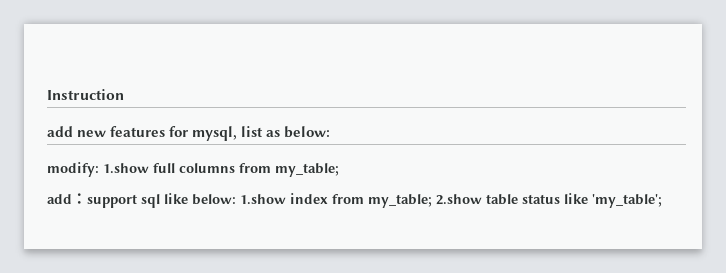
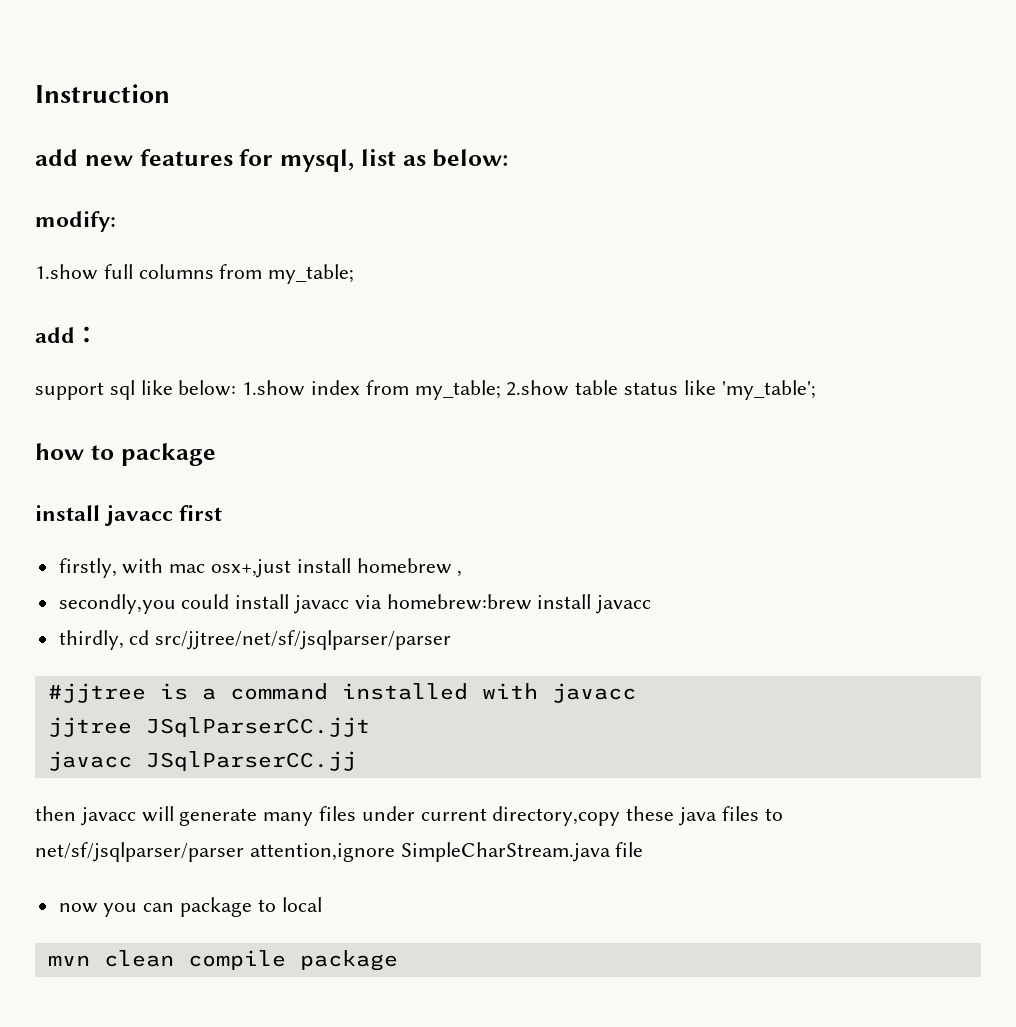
- modify: 1.show full columns from my_table;
+ modify:
+ 1.show full columns from my_table;
- add：support sql like below: 1.show index from my_table; 2.show table status like 'my_table';
+ add：
+ support sql like below: 1.show index from my_table; 2.show table status like 'my_table';
+ how to package
+ install javacc first
+ firstly, with mac osx+,just install homebrew ,
+ secondly,you could install javacc via homebrew:brew install javacc
+ thirdly, cd src/jjtree/net/sf/jsqlparser/parser
+ #jjtree is a command installed with javacc
+ jjtree JSqlParserCC.jjt
+ javacc JSqlParserCC.jj
+ then javacc will generate many files under current directory,copy these java files to net/sf/jsqlparser/parser attention,ignore SimpleCharStream.java file
+ now you can package to local
+ mvn clean compile package

